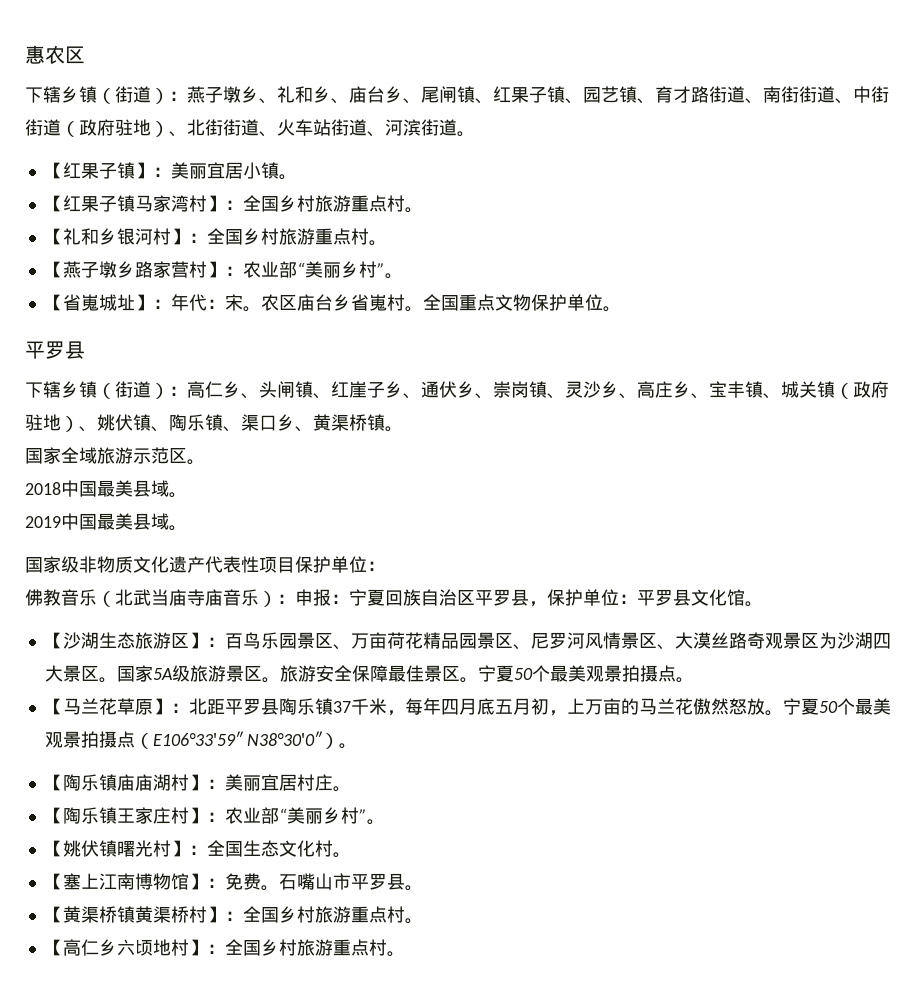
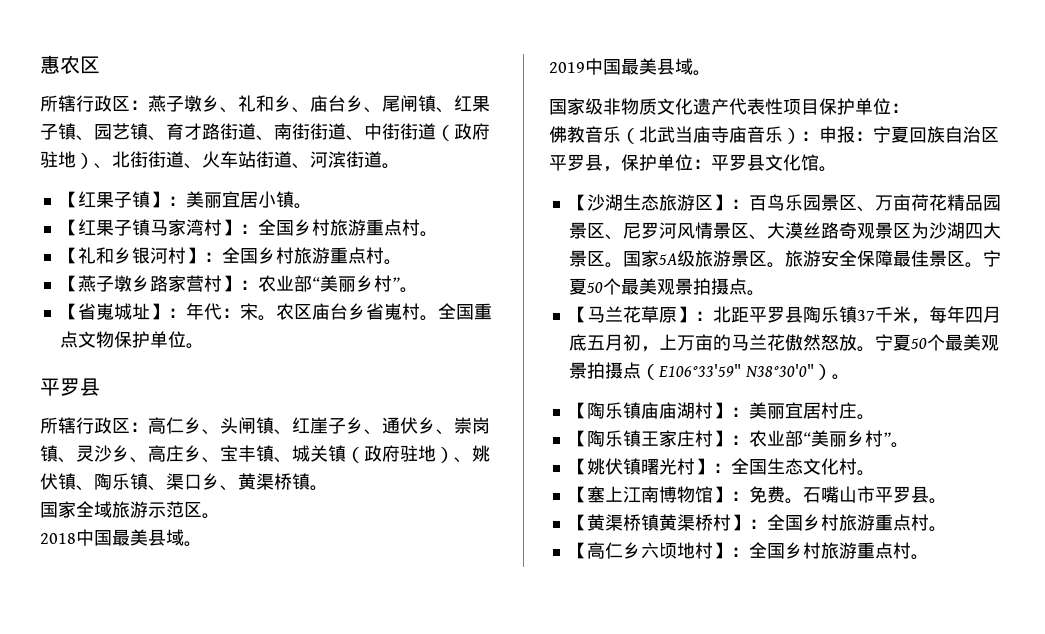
- 下辖乡镇（街道）：燕子墩乡、礼和乡、庙台乡、尾闸镇、红果子镇、园艺镇、育才路街道、南街街道、中街街道（政府驻地）、北街街道、火车站街道、河滨街道。
+ 所辖行政区：燕子墩乡、礼和乡、庙台乡、尾闸镇、红果子镇、园艺镇、育才路街道、南街街道、中街街道（政府驻地）、北街街道、火车站街道、河滨街道。
- 下辖乡镇（街道）：高仁乡、头闸镇、红崖子乡、通伏乡、崇岗镇、灵沙乡、高庄乡、宝丰镇、城关镇（政府驻地）、姚伏镇、陶乐镇、渠口乡、黄渠桥镇。
+ 所辖行政区：高仁乡、头闸镇、红崖子乡、通伏乡、崇岗镇、灵沙乡、高庄乡、宝丰镇、城关镇（政府驻地）、姚伏镇、陶乐镇、渠口乡、黄渠桥镇。

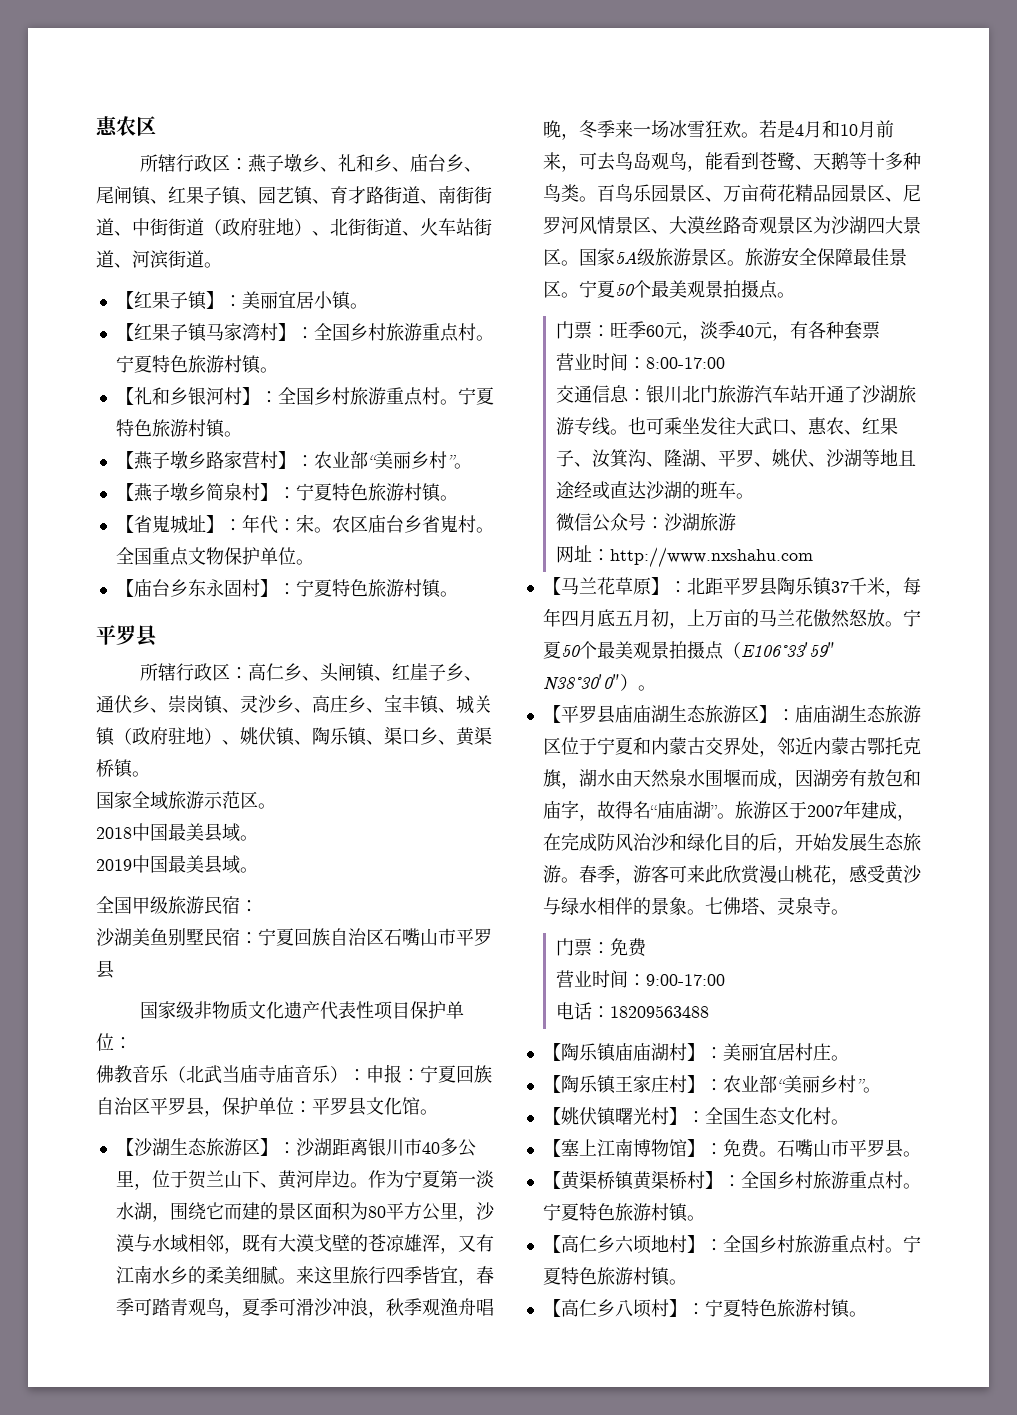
- 【红果子镇马家湾村】：全国乡村旅游重点村。
+ 【红果子镇马家湾村】：全国乡村旅游重点村。宁夏特色旅游村镇。
- 【礼和乡银河村】：全国乡村旅游重点村。
+ 【礼和乡银河村】：全国乡村旅游重点村。宁夏特色旅游村镇。
+ 【燕子墩乡简泉村】：宁夏特色旅游村镇。
+ 【庙台乡东永固村】：宁夏特色旅游村镇。
+ 全国甲级旅游民宿：
+ 沙湖美鱼别墅民宿：宁夏回族自治区石嘴山市平罗县
- 【沙湖生态旅游区】：百鸟乐园景区、万亩荷花精品园景区、尼罗河风情景区、大漠丝路奇观景区为沙湖四大景区。
+ 【沙湖生态旅游区】：沙湖距离银川市40多公里，位于贺兰山下、黄河岸边。作为宁夏第一淡水湖，围绕它而建的景区面积为80平方公里，沙漠与水域相邻，既有大漠戈壁的苍凉雄浑，又有江南水乡的柔美细腻。来这里旅行四季皆宜，春季可踏青观鸟，夏季可滑沙冲浪，秋季观渔舟唱晚，冬季来一场冰雪狂欢。若是4月和10月前来，可去鸟岛观鸟，能看到苍鹭、天鹅等十多种鸟类。百鸟乐园景区、万亩荷花精品园景区、尼罗河风情景区、大漠丝路奇观景区为沙湖四大景区。
+ 门票：旺季60元，淡季40元，有各种套票
+ 营业时间：8:00-17:00
+ 交通信息：银川北门旅游汽车站开通了沙湖旅游专线。也可乘坐发往大武口、惠农、红果子、汝箕沟、隆湖、平罗、姚伏、沙湖等地且途经或直达沙湖的班车。
+ 微信公众号：沙湖旅游
+ 网址：http://www.nxshahu.com
+ 【平罗县庙庙湖生态旅游区】：庙庙湖生态旅游区位于宁夏和内蒙古交界处，邻近内蒙古鄂托克旗，湖水由天然泉水围堰而成，因湖旁有敖包和庙字，故得名“庙庙湖”。旅游区于2007年建成，在完成防风治沙和绿化目的后，开始发展生态旅游。春季，游客可来此欣赏漫山桃花，感受黄沙与绿水相伴的景象。七佛塔、灵泉寺。
+ 门票：免费
+ 营业时间：9:00-17:00
+ 电话：18209563488
- 【黄渠桥镇黄渠桥村】：全国乡村旅游重点村。
+ 【黄渠桥镇黄渠桥村】：全国乡村旅游重点村。宁夏特色旅游村镇。
- 【高仁乡六顷地村】：全国乡村旅游重点村。
+ 【高仁乡六顷地村】：全国乡村旅游重点村。宁夏特色旅游村镇。
+ 【高仁乡八顷村】：宁夏特色旅游村镇。

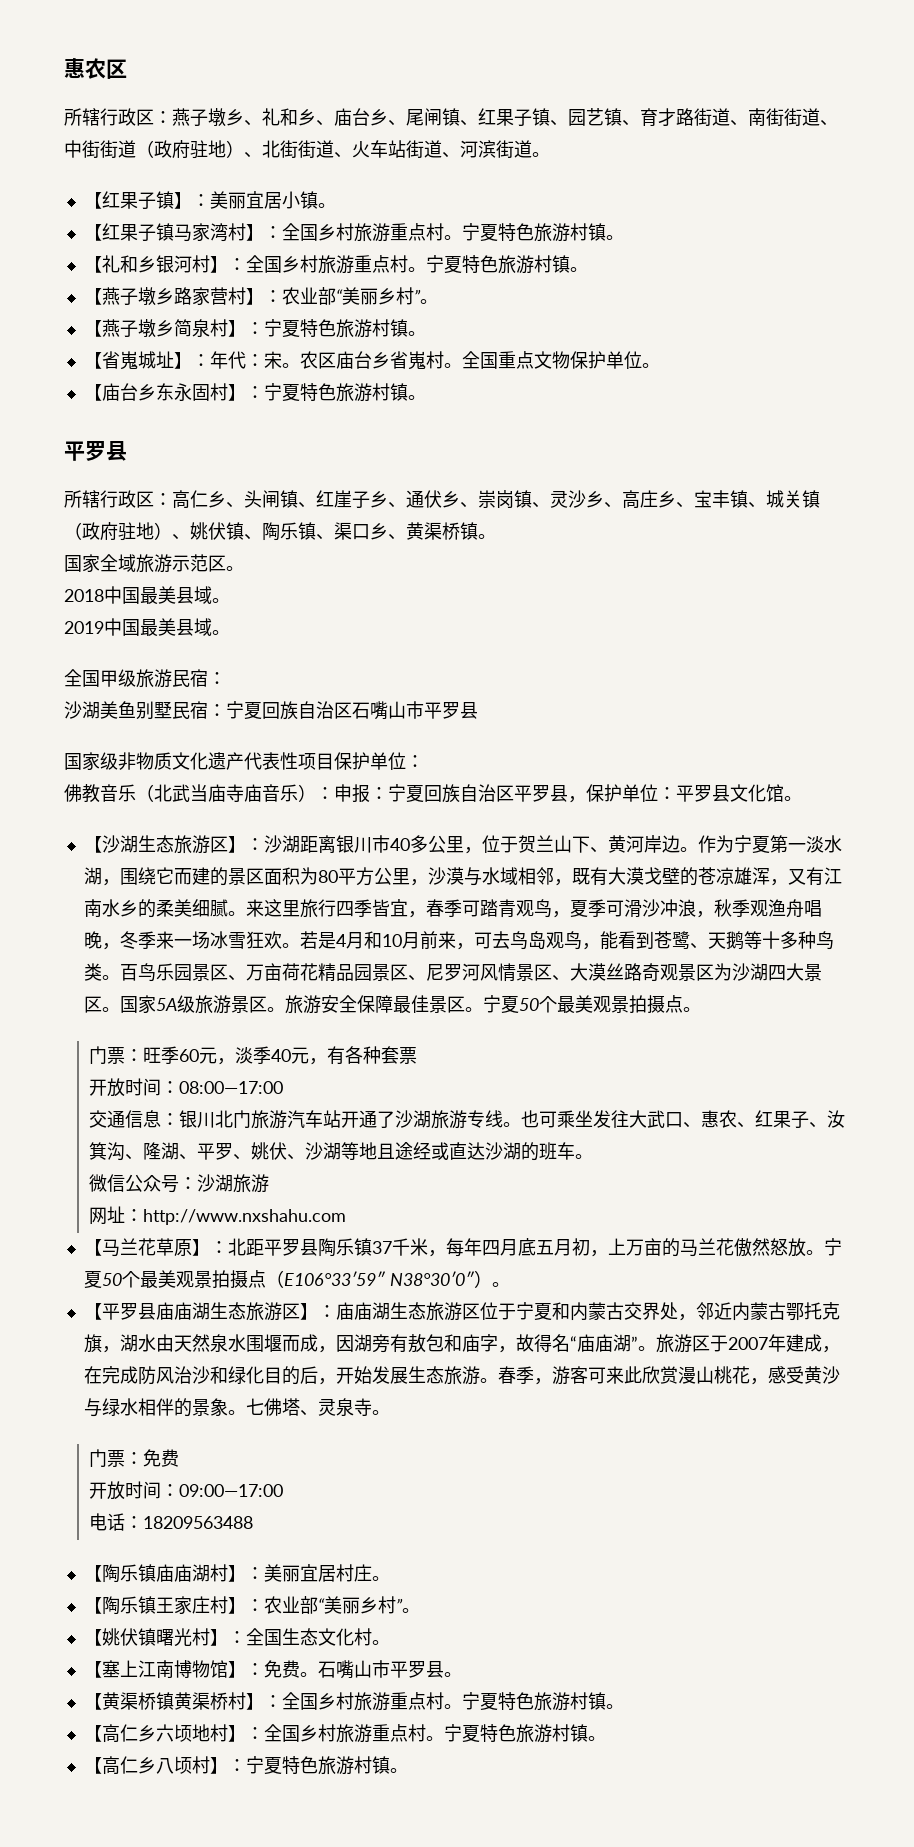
- 营业时间：8:00-17:00
+ 开放时间：08:00—17:00
- 营业时间：9:00-17:00
+ 开放时间：09:00—17:00

